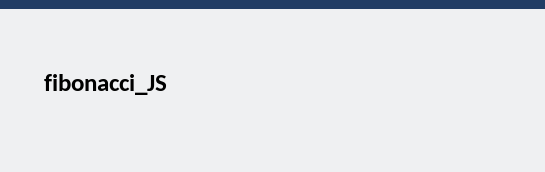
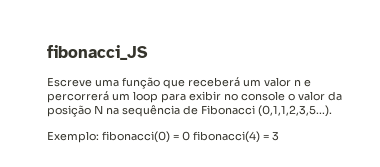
+ Escreve uma função que receberá um valor n e percorrerá um loop para exibir no console o valor da posição N na sequência de Fibonacci (0,1,1,2,3,5...).
+ Exemplo: fibonacci(0) = 0 fibonacci(4) = 3

